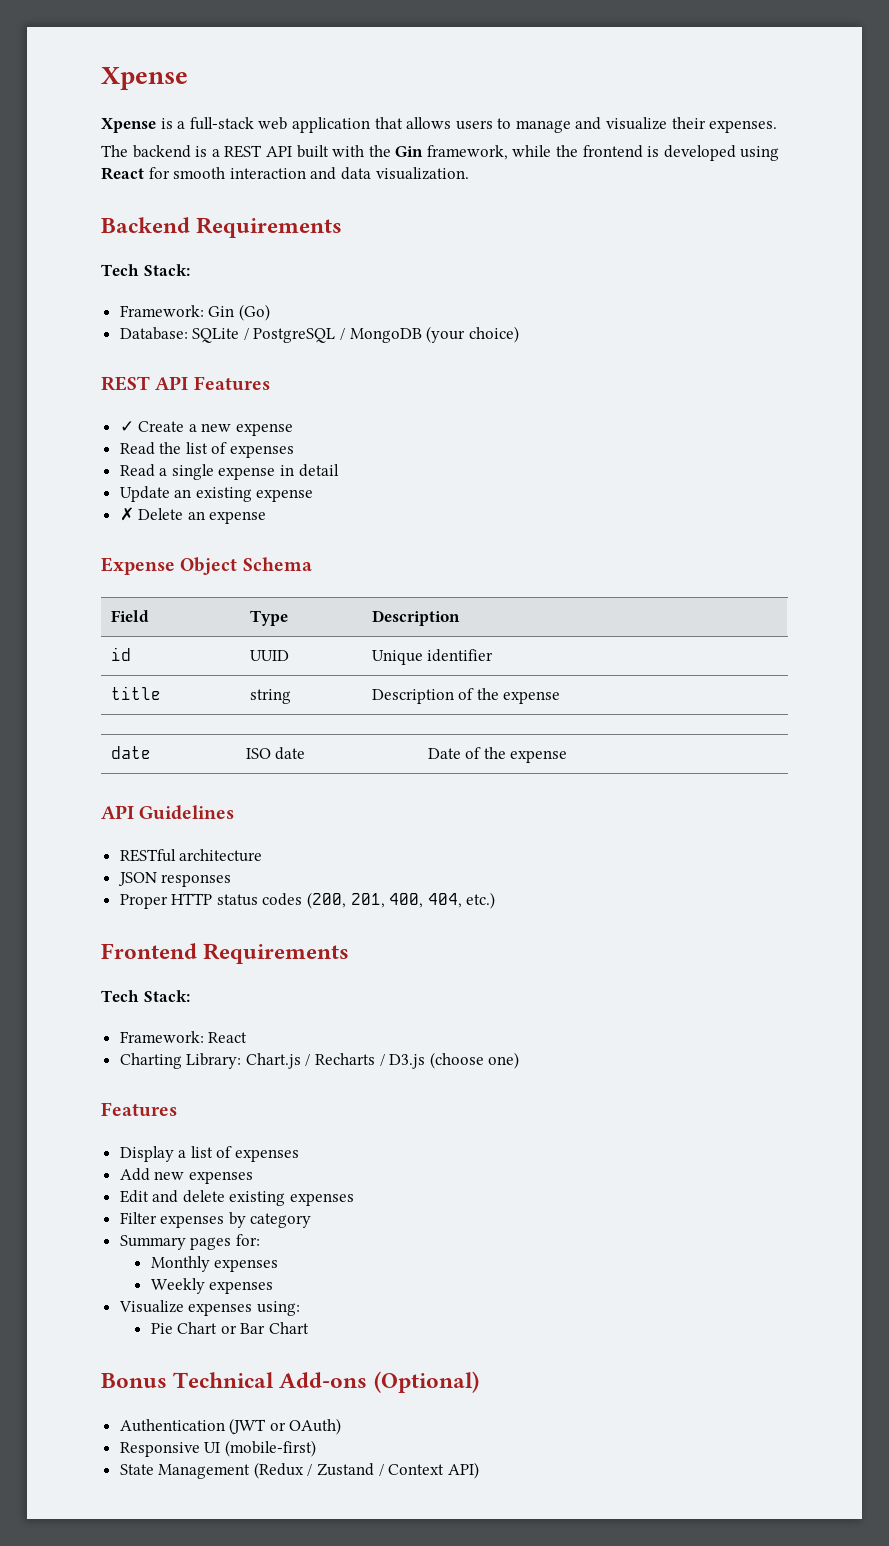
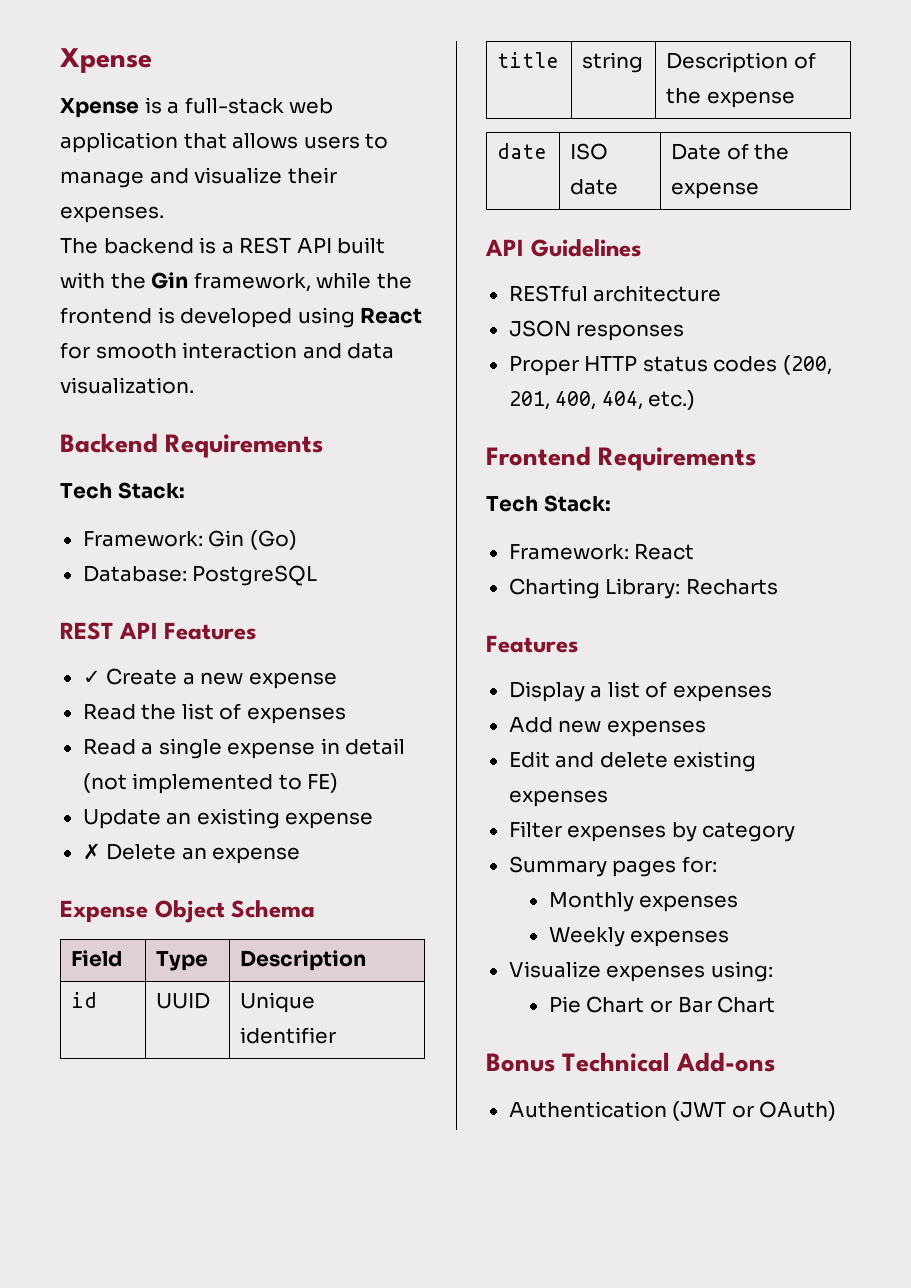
- Database: SQLite / PostgreSQL / MongoDB (your choice)
+ Database: PostgreSQL
- Read a single expense in detail
+ Read a single expense in detail (not implemented to FE)
- Charting Library: Chart.js / Recharts / D3.js (choose one)
+ Charting Library: Recharts
- Bonus Technical Add-ons (Optional)
+ Bonus Technical Add-ons
- Responsive UI (mobile-first)
- State Management (Redux / Zustand / Context API)

